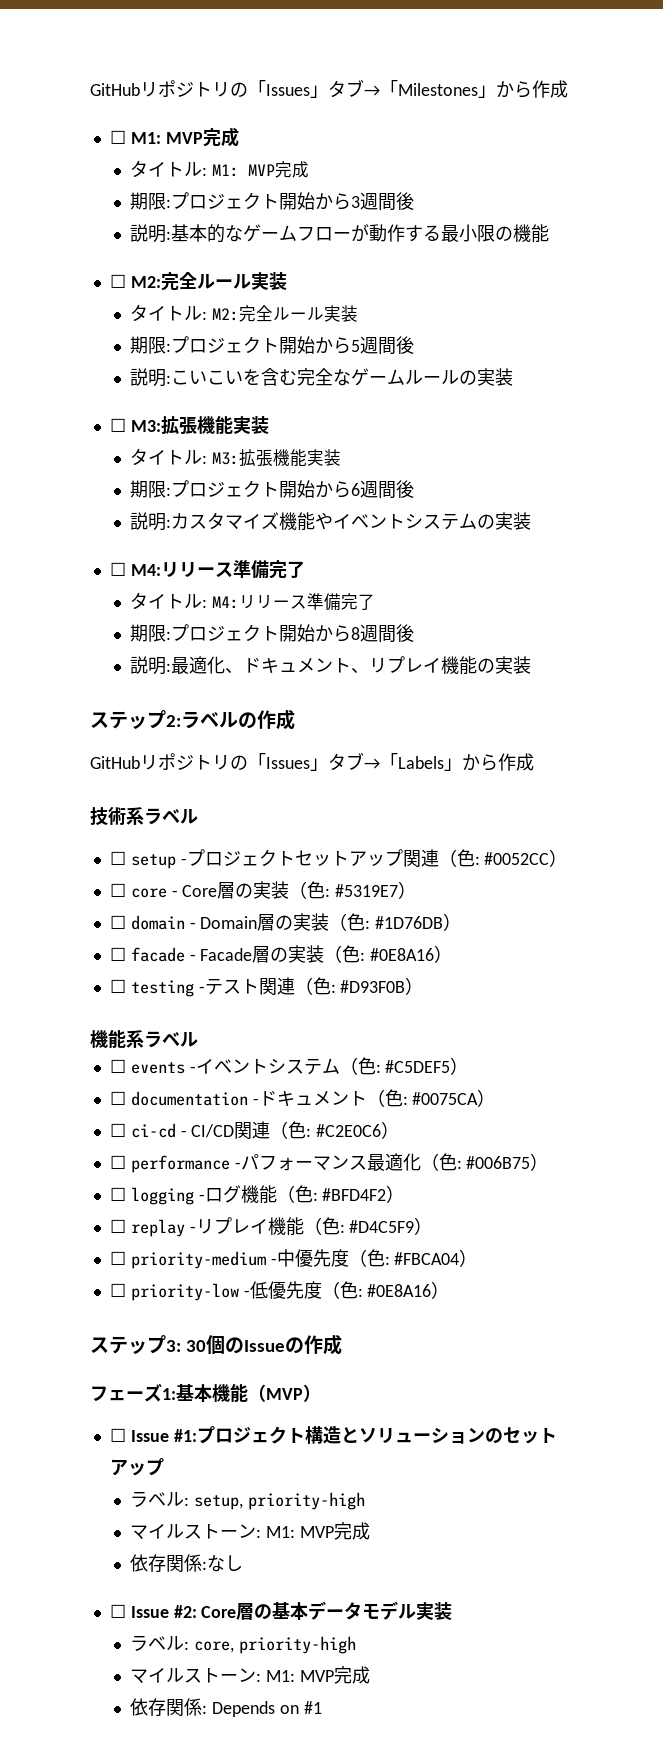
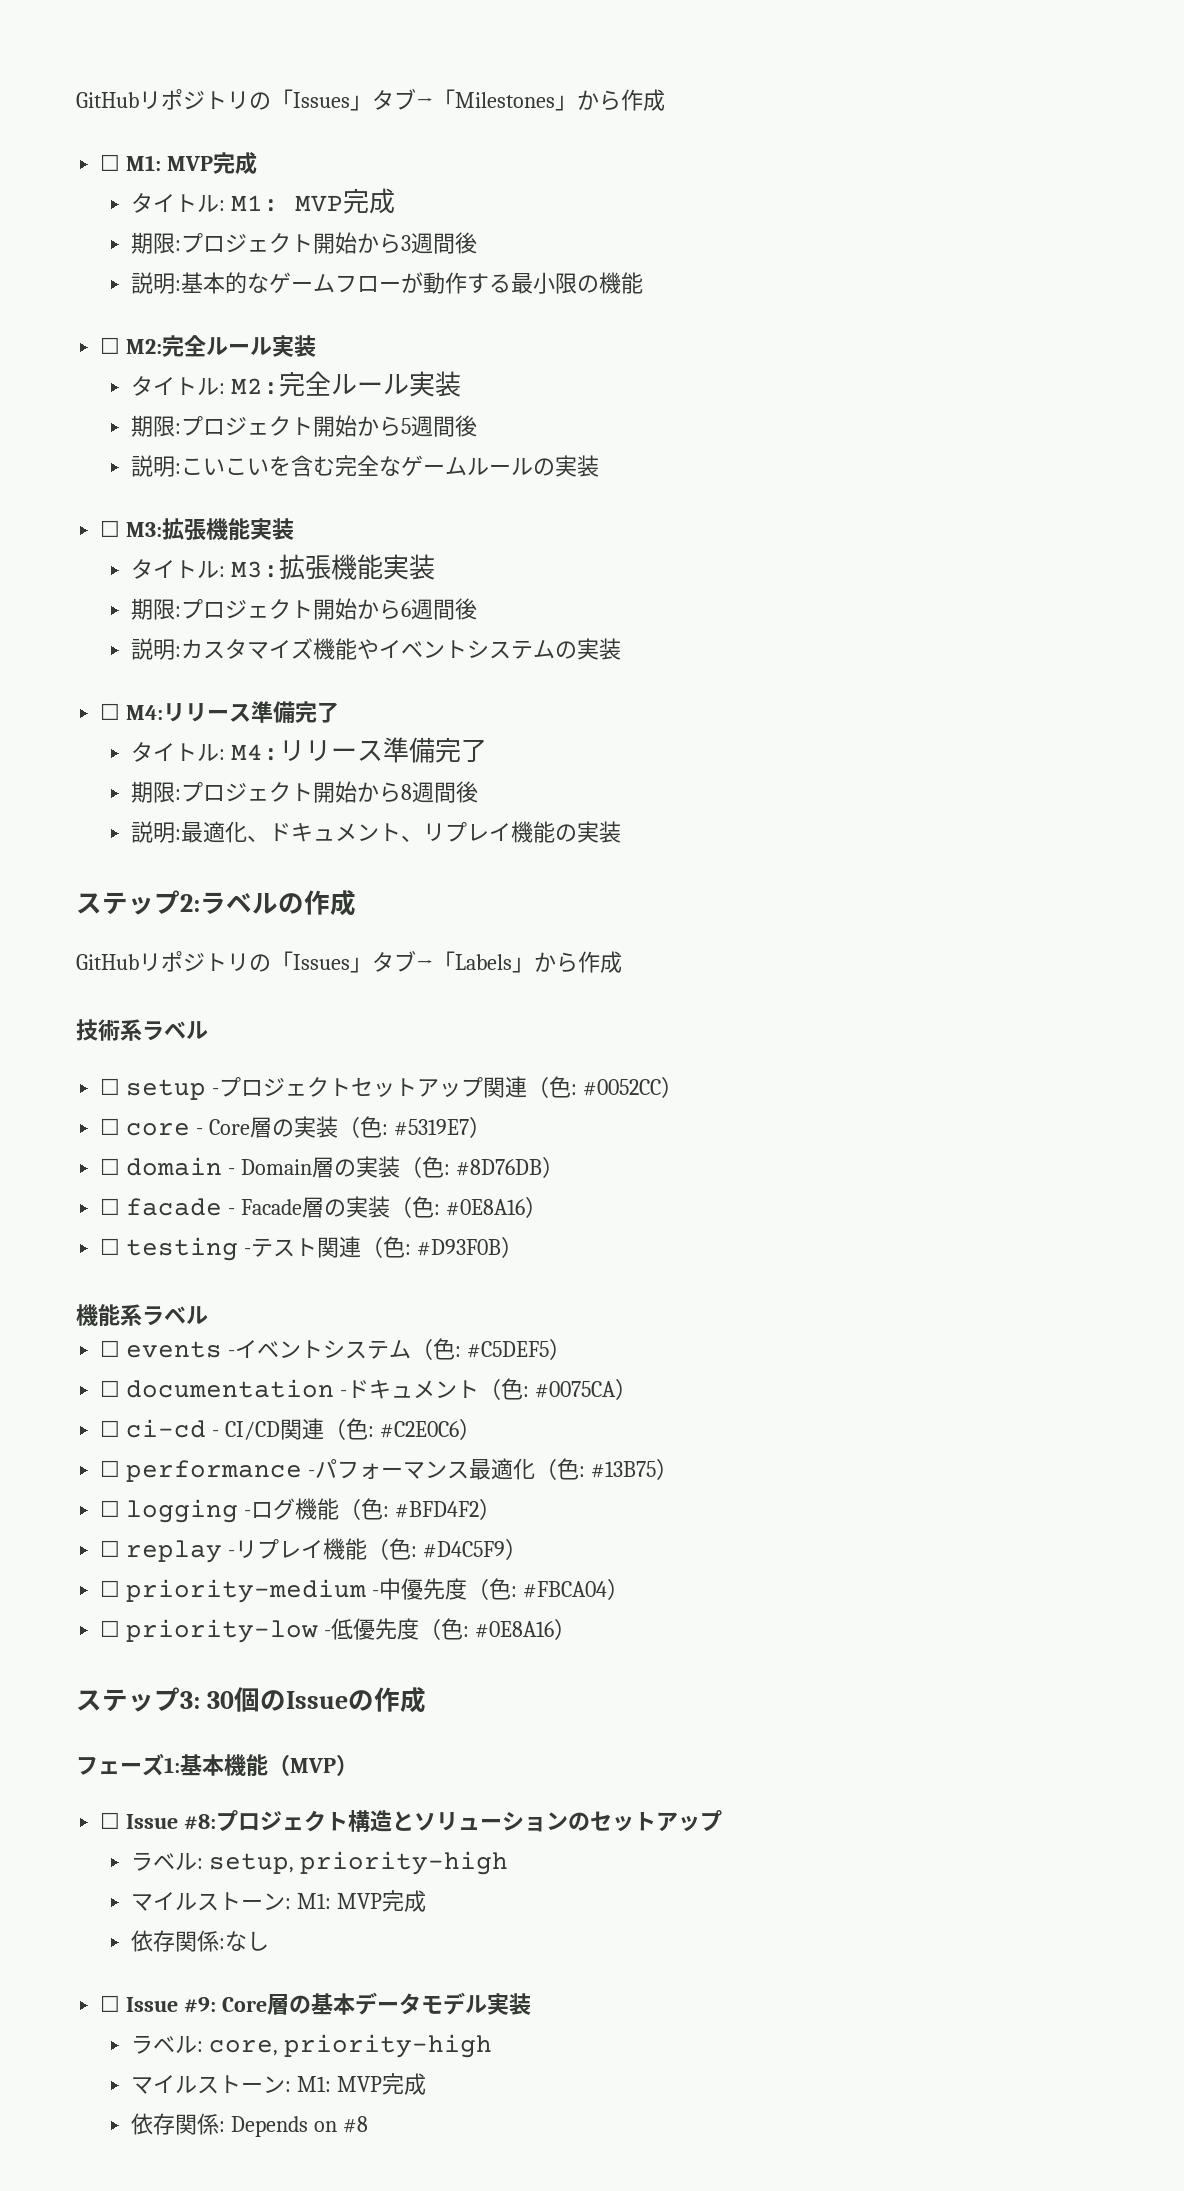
- ☐ domain - Domain層の実装（色: #1D76DB）
+ ☐ domain - Domain層の実装（色: #8D76DB）
- ☐ performance -パフォーマンス最適化（色: #006B75）
+ ☐ performance -パフォーマンス最適化（色: #13B75）
- ☐ Issue #1:プロジェクト構造とソリューションのセットアップ
+ ☐ Issue #8:プロジェクト構造とソリューションのセットアップ
- ☐ Issue #2: Core層の基本データモデル実装
+ ☐ Issue #9: Core層の基本データモデル実装
- 依存関係: Depends on #1
+ 依存関係: Depends on #8

